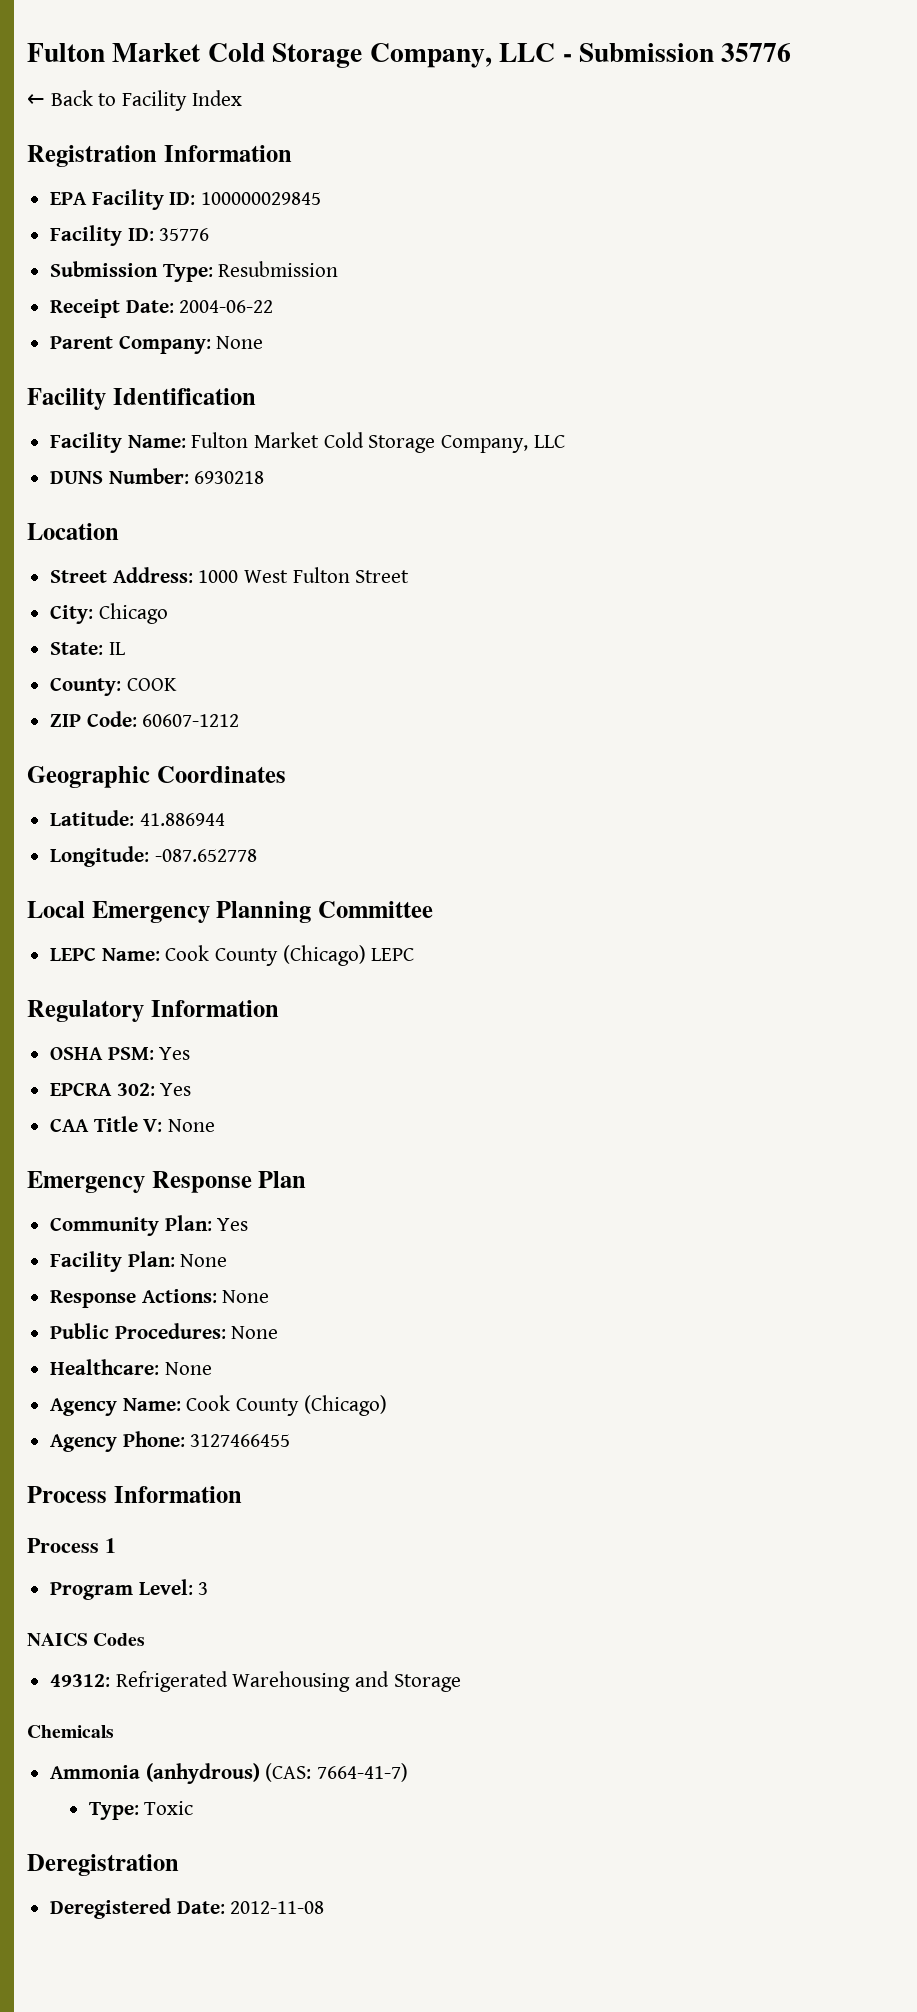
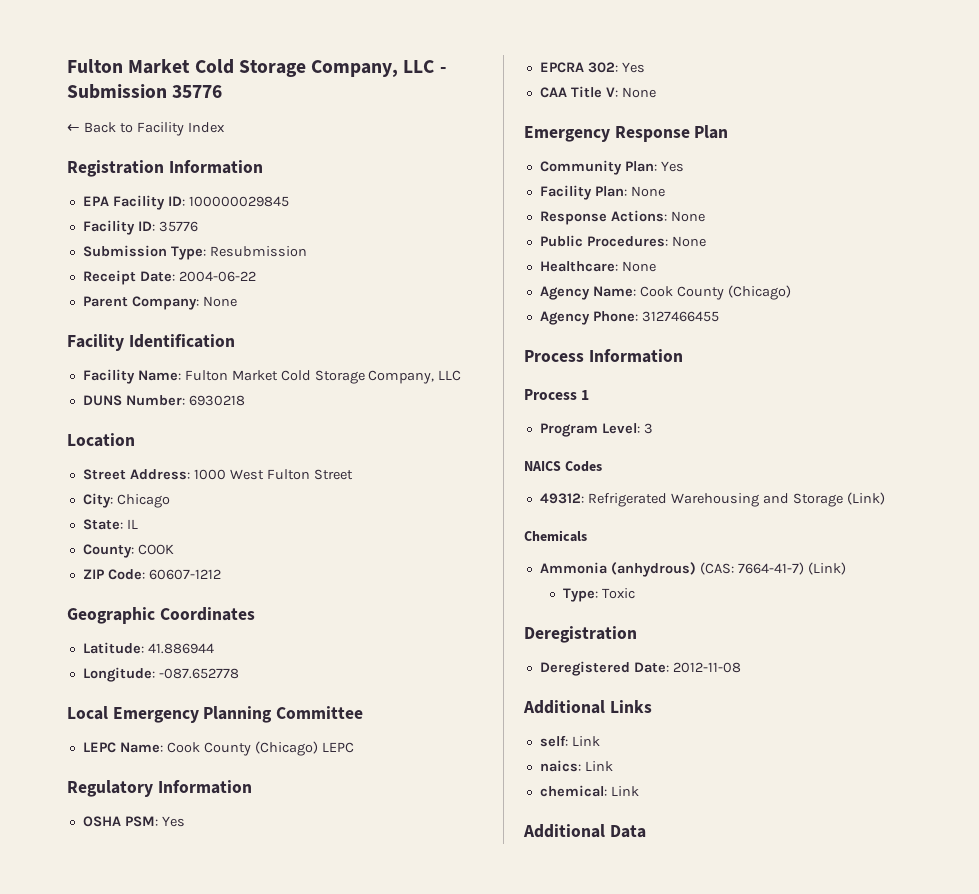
- 49312: Refrigerated Warehousing and Storage
+ 49312: Refrigerated Warehousing and Storage (Link)
- Ammonia (anhydrous) (CAS: 7664-41-7)
+ Ammonia (anhydrous) (CAS: 7664-41-7) (Link)
+ Additional Links
+ self: Link
+ naics: Link
+ chemical: Link
+ Additional Data

